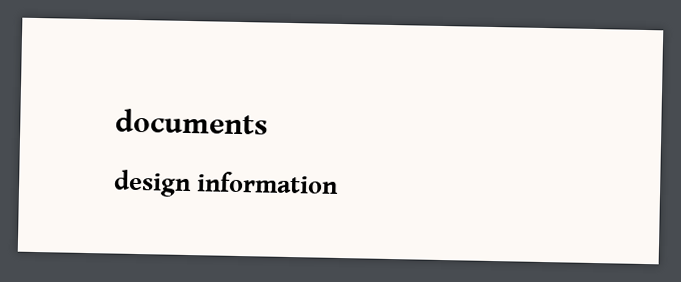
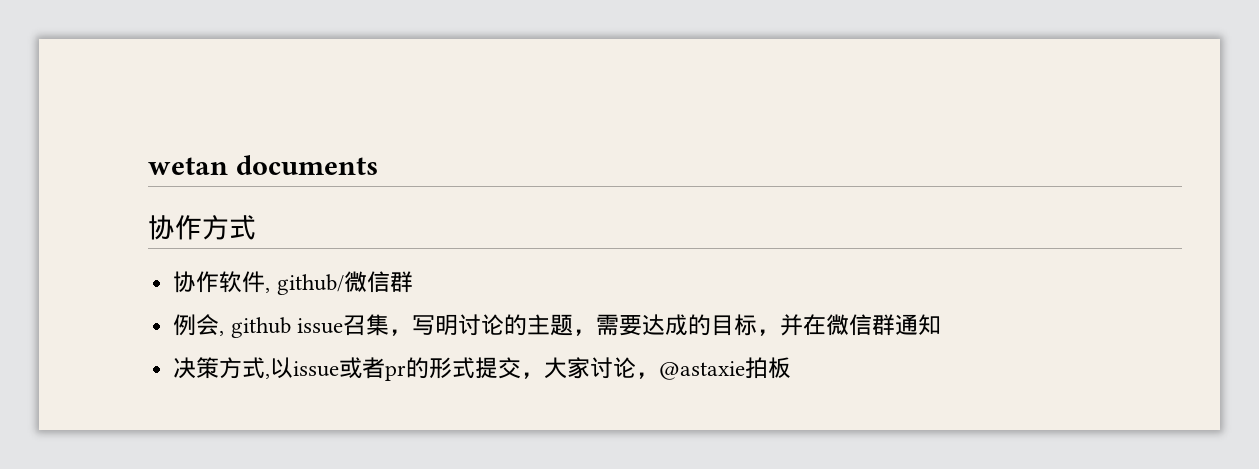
- documents
+ wetan documents
- design information
+ 协作方式
+ 协作软件, github/微信群
+ 例会, github issue召集，写明讨论的主题，需要达成的目标，并在微信群通知
+ 决策方式,以issue或者pr的形式提交，大家讨论，@astaxie拍板

